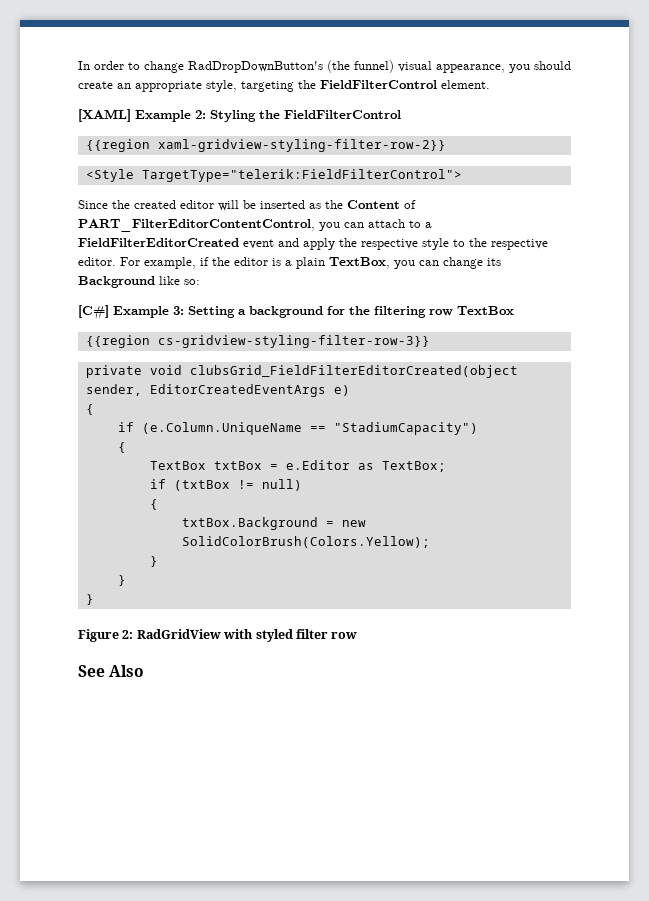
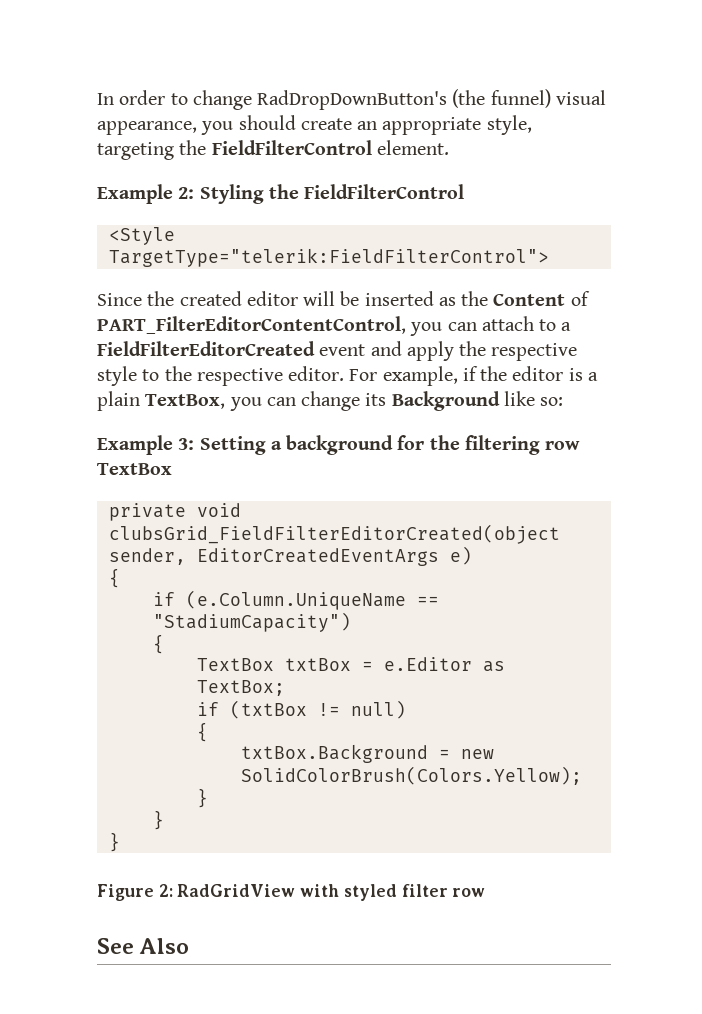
- [XAML] Example 2: Styling the FieldFilterControl
+ Example 2: Styling the FieldFilterControl
- {{region xaml-gridview-styling-filter-row-2}}
- [C#] Example 3: Setting a background for the filtering row TextBox
+ Example 3: Setting a background for the filtering row TextBox
- {{region cs-gridview-styling-filter-row-3}}

